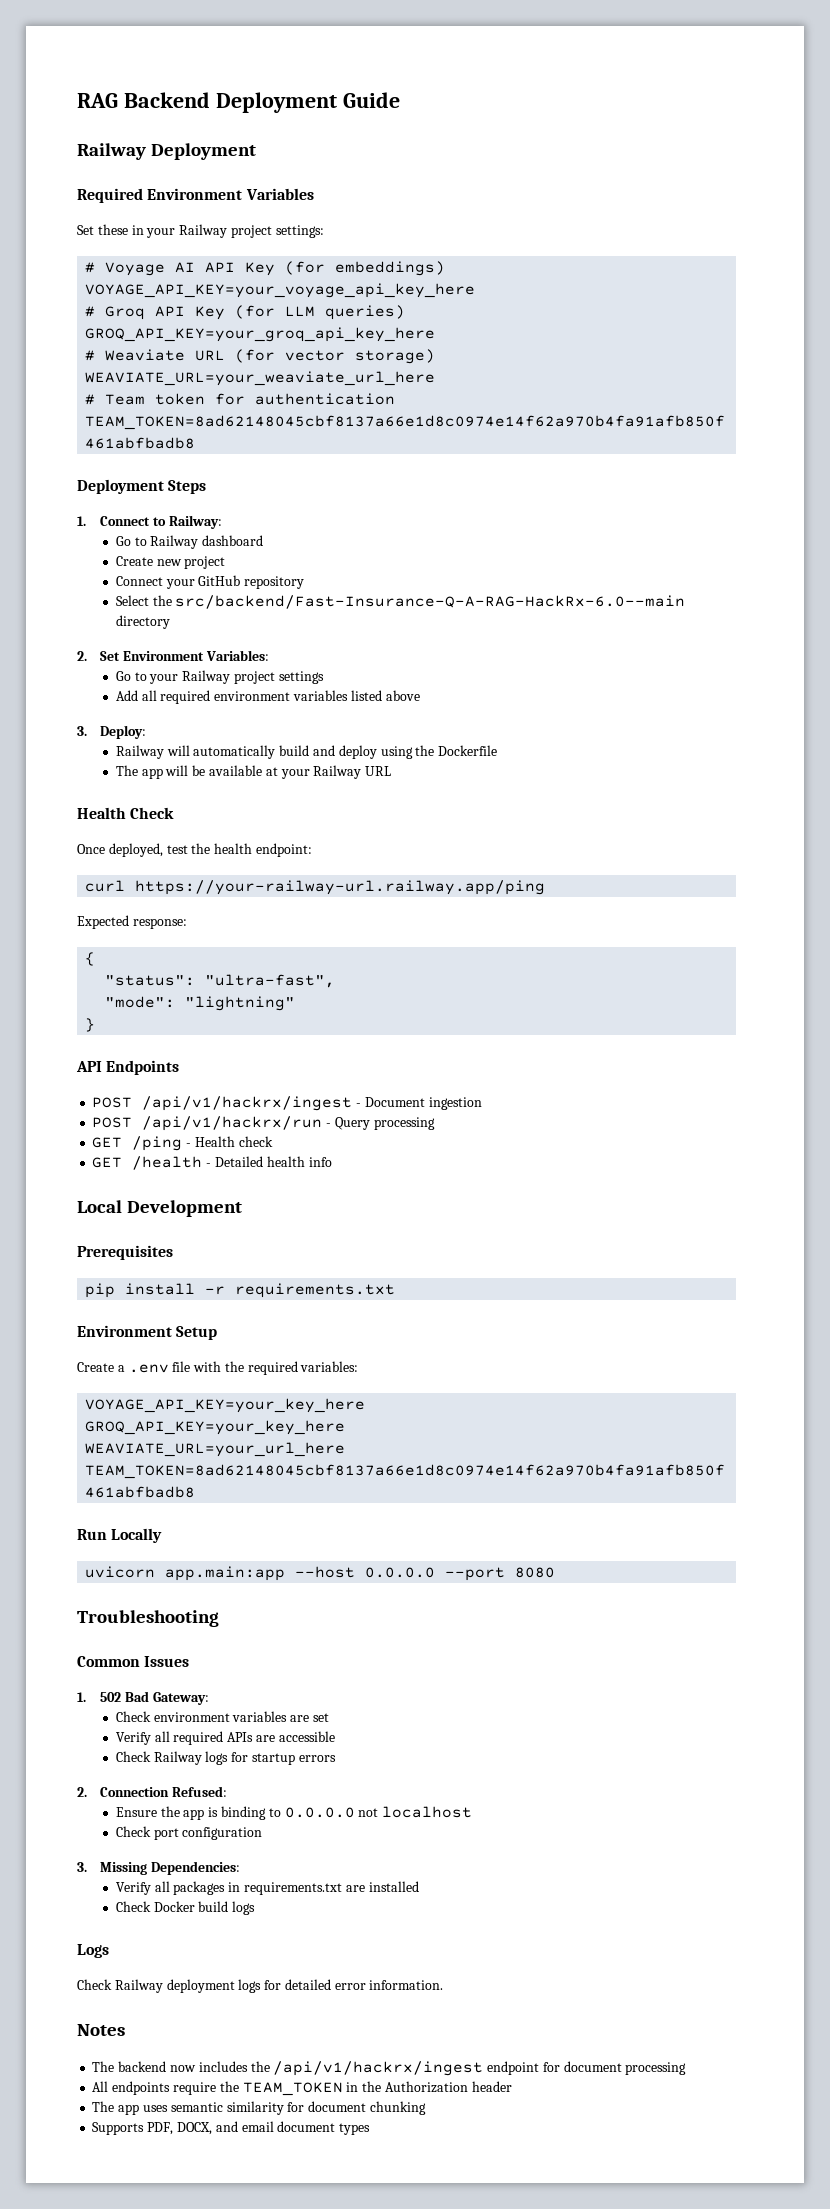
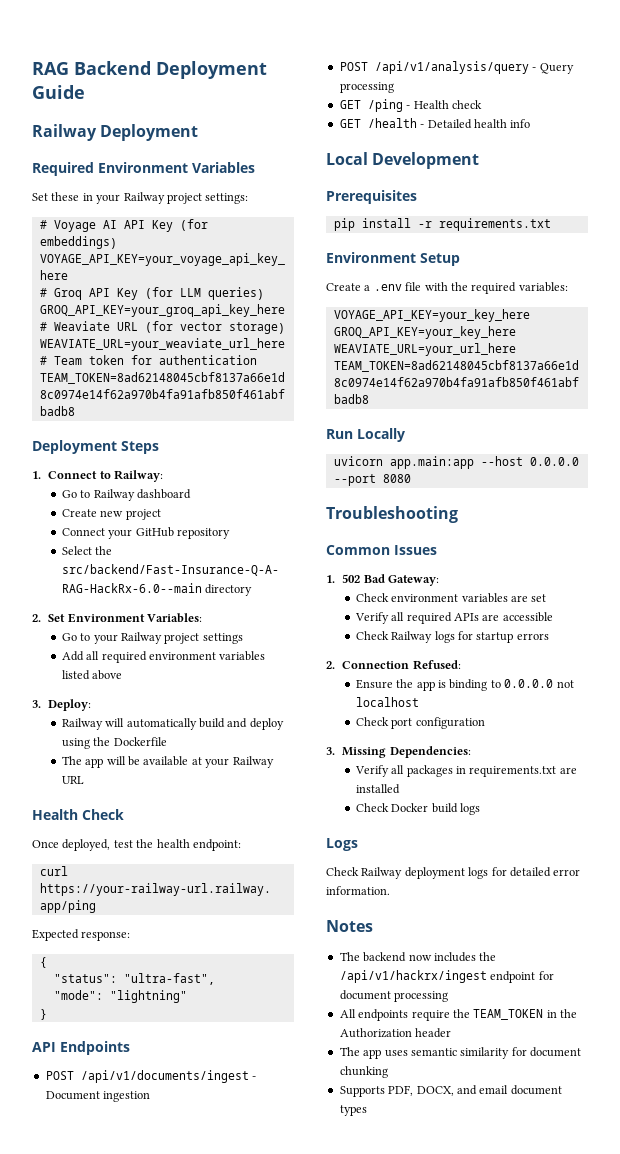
- POST /api/v1/hackrx/ingest - Document ingestion
+ POST /api/v1/documents/ingest - Document ingestion
- POST /api/v1/hackrx/run - Query processing
+ POST /api/v1/analysis/query - Query processing

